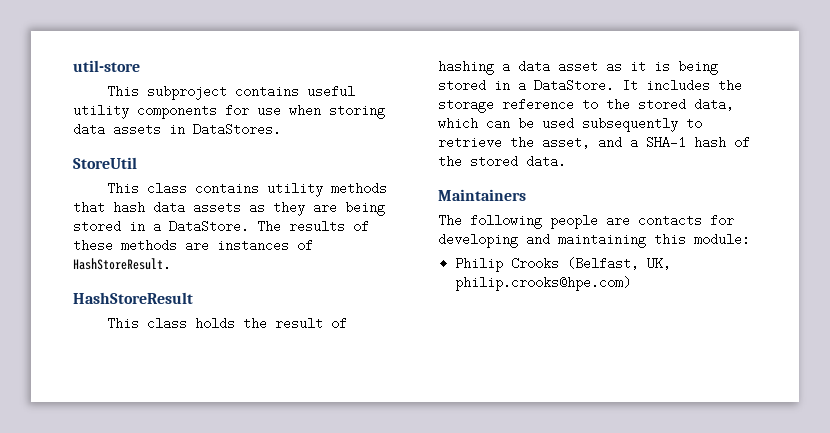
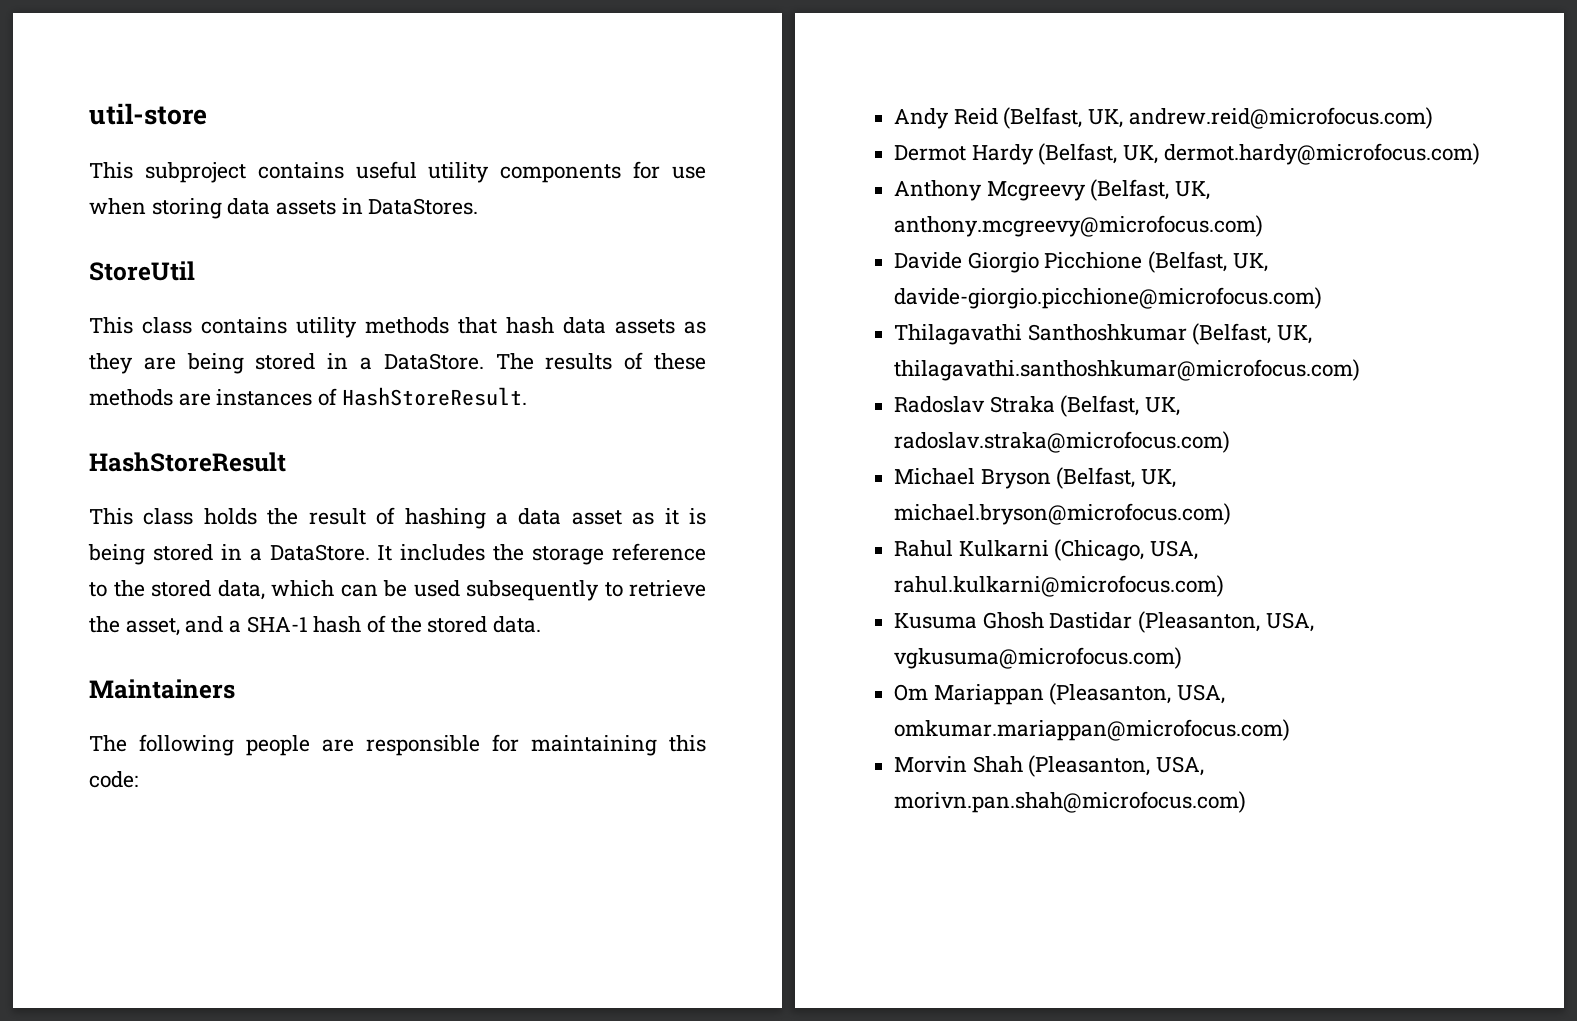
- The following people are contacts for developing and maintaining this module:
- Philip Crooks (Belfast, UK, philip.crooks@hpe.com)
+ The following people are responsible for maintaining this code:
+ Andy Reid (Belfast, UK, andrew.reid@microfocus.com)
+ Dermot Hardy (Belfast, UK, dermot.hardy@microfocus.com)
+ Anthony Mcgreevy (Belfast, UK, anthony.mcgreevy@microfocus.com)
+ Davide Giorgio Picchione (Belfast, UK, davide-giorgio.picchione@microfocus.com)
+ Thilagavathi Santhoshkumar (Belfast, UK, thilagavathi.santhoshkumar@microfocus.com)
+ Radoslav Straka (Belfast, UK, radoslav.straka@microfocus.com)
+ Michael Bryson (Belfast, UK, michael.bryson@microfocus.com)
+ Rahul Kulkarni (Chicago, USA, rahul.kulkarni@microfocus.com)
+ Kusuma Ghosh Dastidar (Pleasanton, USA, vgkusuma@microfocus.com)
+ Om Mariappan (Pleasanton, USA, omkumar.mariappan@microfocus.com)
+ Morvin Shah (Pleasanton, USA, morivn.pan.shah@microfocus.com)

